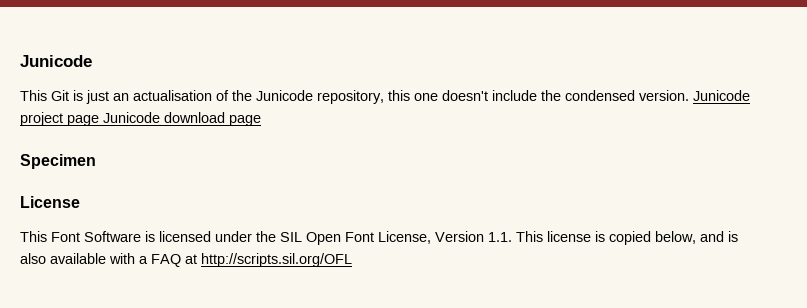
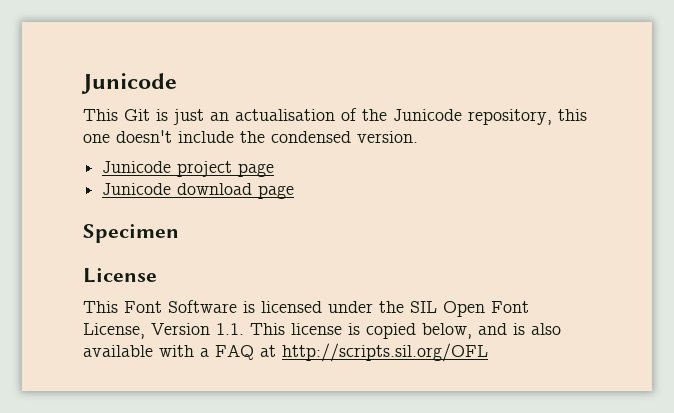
- This Git is just an actualisation of the Junicode repository, this one doesn't include the condensed version. Junicode project page Junicode download page
+ This Git is just an actualisation of the Junicode repository, this one doesn't include the condensed version.
+ Junicode project page
+ Junicode download page

